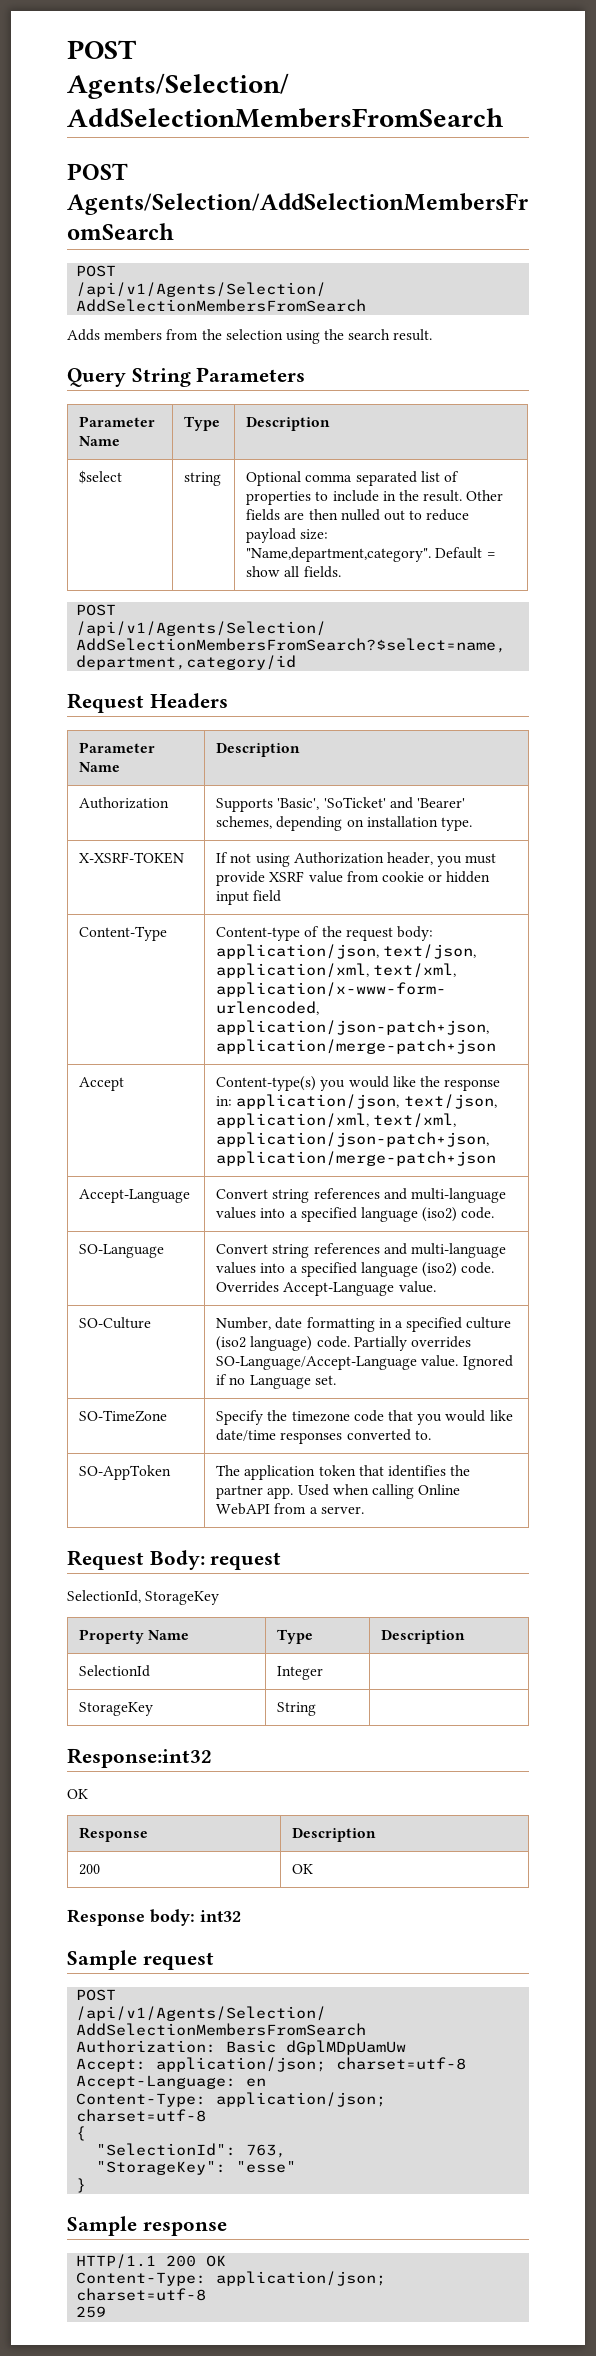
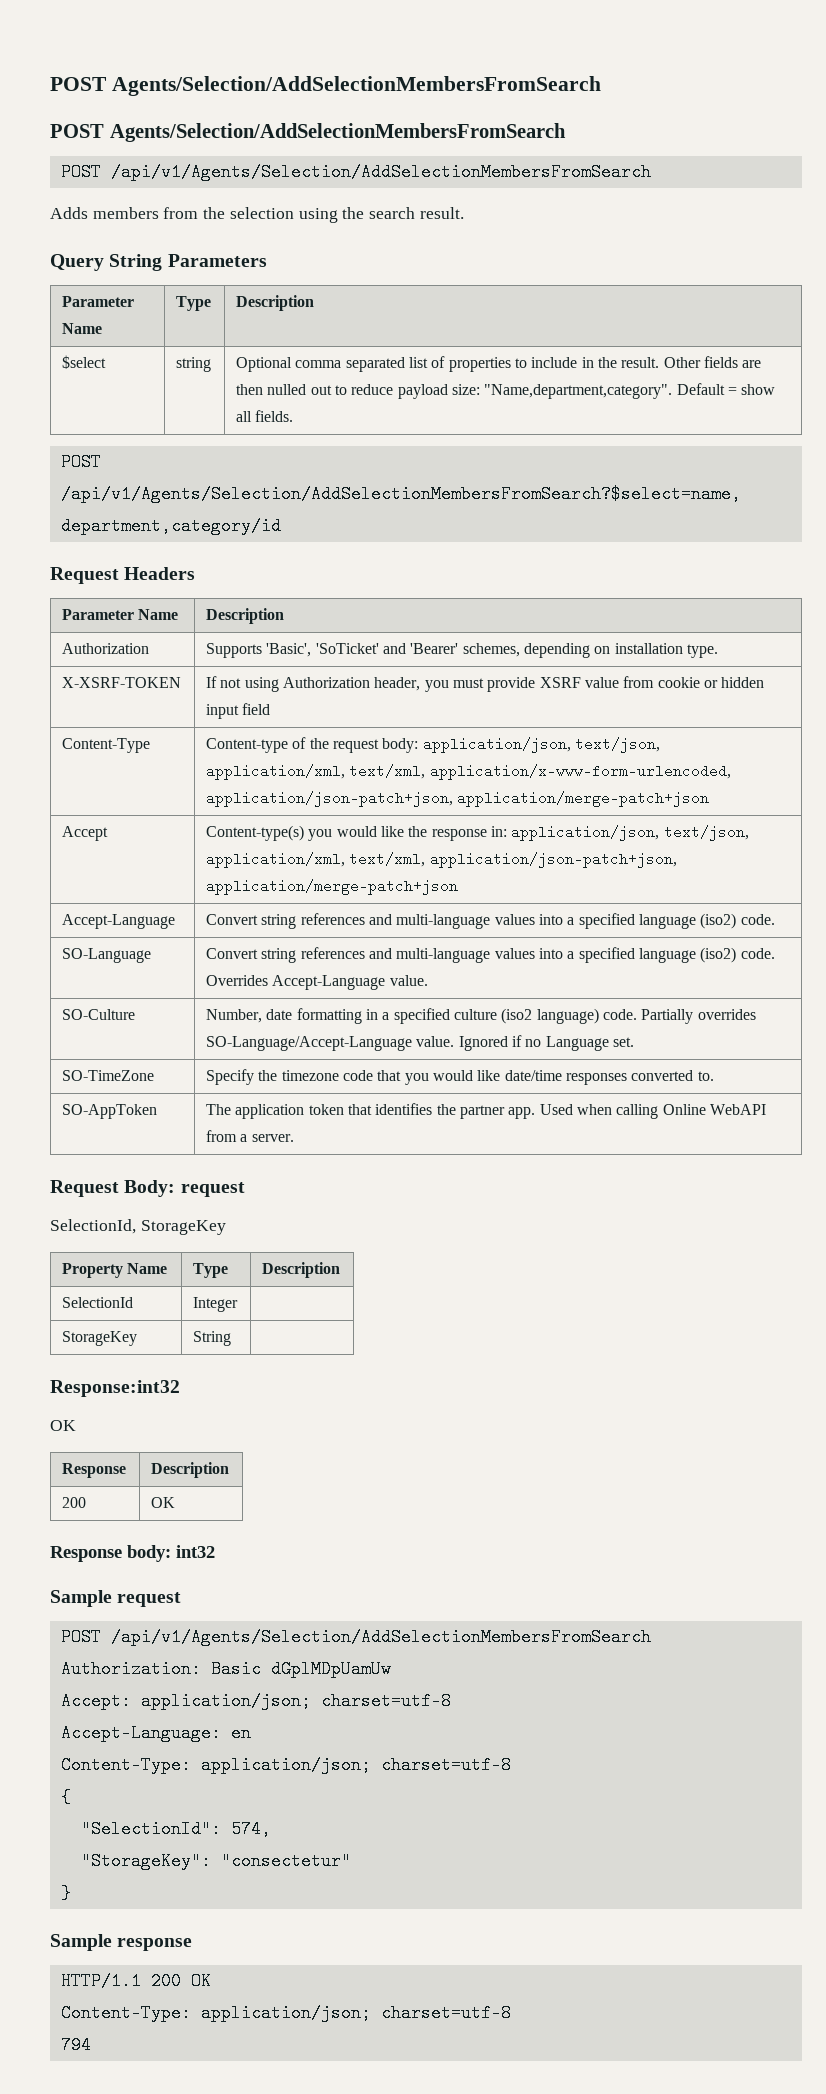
- "SelectionId": 763,
+ "SelectionId": 574,
- "StorageKey": "esse"
+ "StorageKey": "consectetur"
- 259
+ 794

